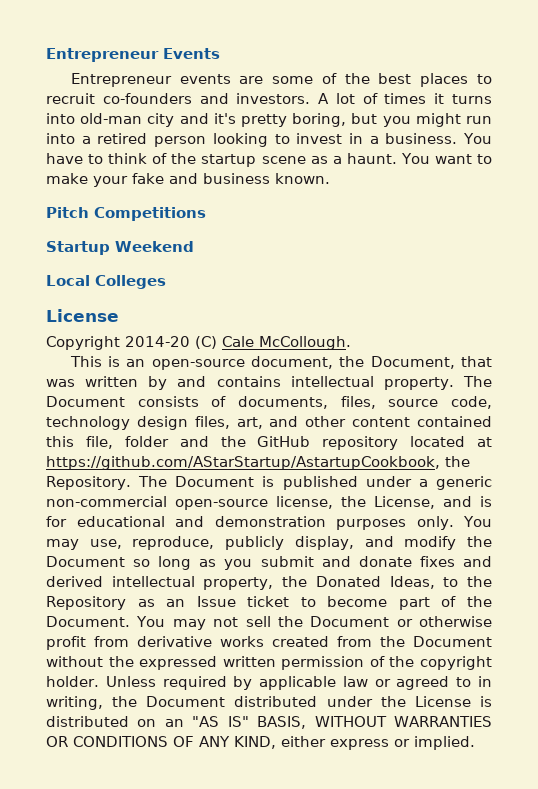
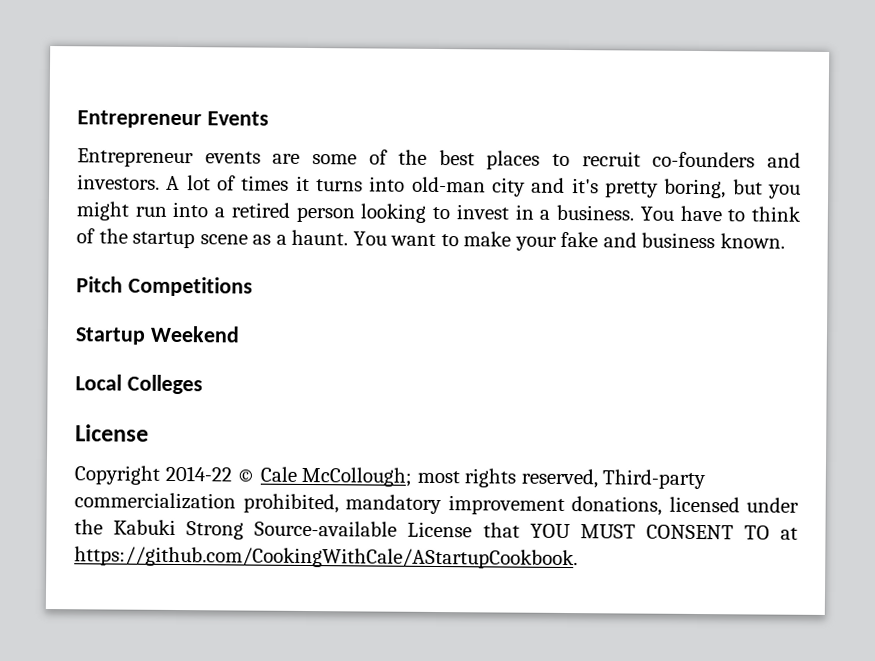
- Copyright 2014-20 (C) Cale McCollough.
- This is an open-source document, the Document, that was written by and contains intellectual property. The Document consists of documents, files, source code, technology design files, art, and other content contained this file, folder and the GitHub repository located at https://github.com/AStarStartup/AstartupCookbook, the Repository. The Document is published under a generic non-commercial open-source license, the License, and is for educational and demonstration purposes only. You may use, reproduce, publicly display, and modify the Document so long as you submit and donate fixes and derived intellectual property, the Donated Ideas, to the Repository as an Issue ticket to become part of the Document. You may not sell the Document or otherwise profit from derivative works created from the Document without the expressed written permission of the copyright holder. Unless required by applicable law or agreed to in writing, the Document distributed under the License is distributed on an "AS IS" BASIS, WITHOUT WARRANTIES OR CONDITIONS OF ANY KIND, either express or implied.
+ Copyright 2014-22 © Cale McCollough; most rights reserved, Third-party commercialization prohibited, mandatory improvement donations, licensed under the Kabuki Strong Source-available License that YOU MUST CONSENT TO at https://github.com/CookingWithCale/AStartupCookbook.

